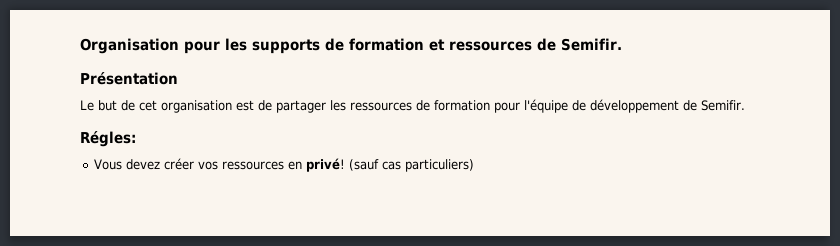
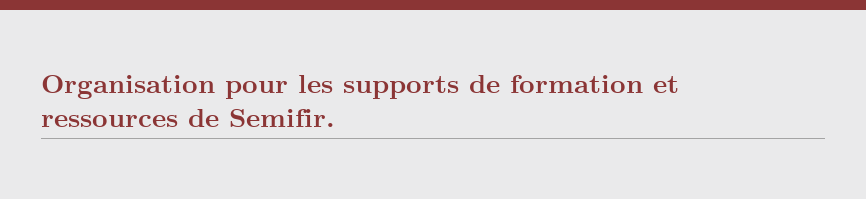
- Présentation
- Le but de cet organisation est de partager les ressources de formation pour l'équipe de développement de Semifir.
- Régles:
- Vous devez créer vos ressources en privé! (sauf cas particuliers)

